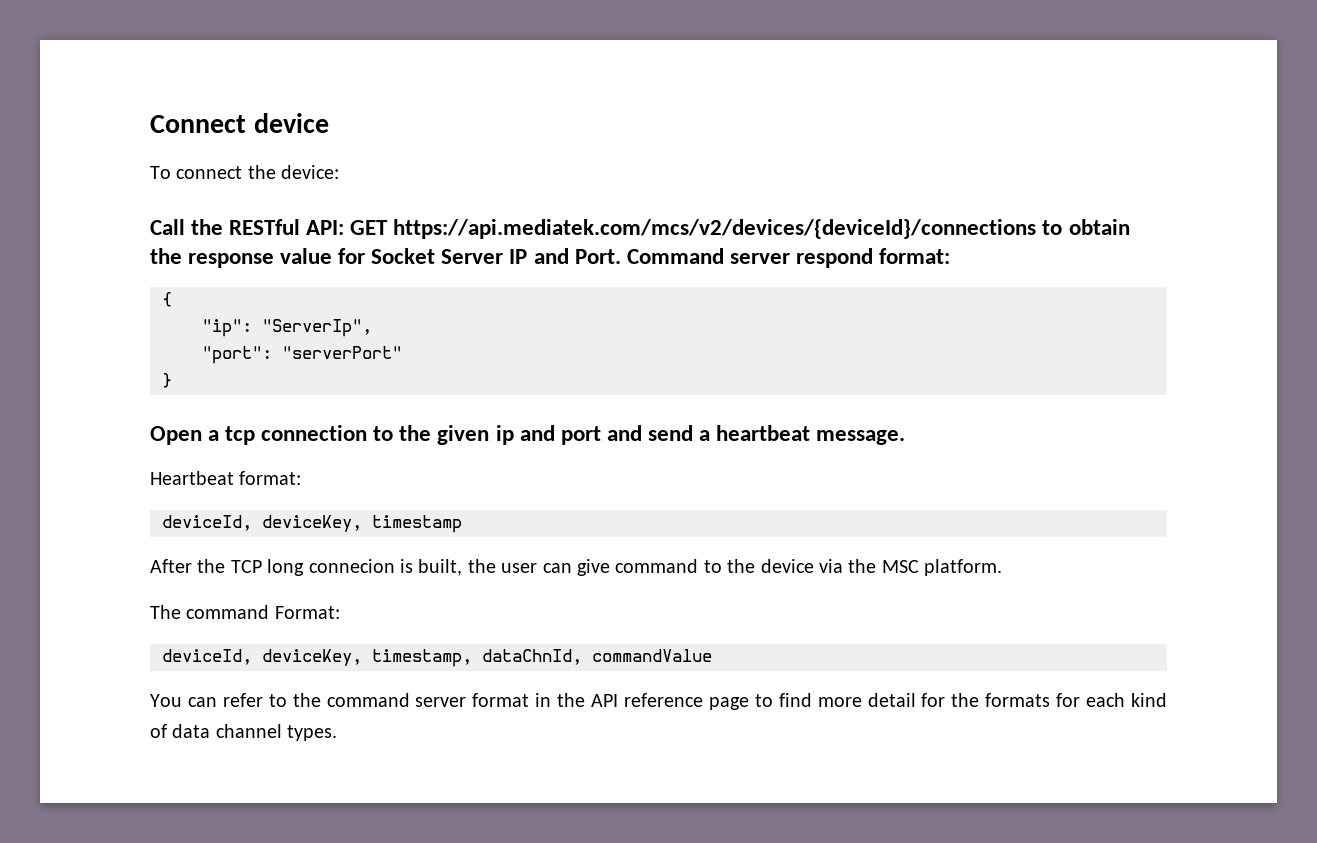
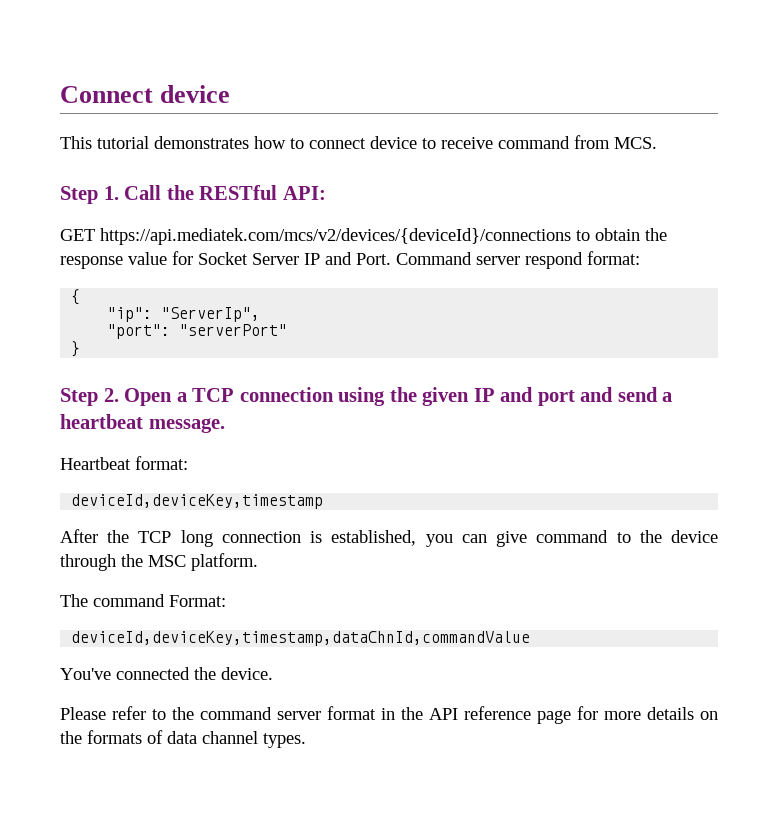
- To connect the device:
- Call the RESTful API: GET https://api.mediatek.com/mcs/v2/devices/{deviceId}/connections to obtain the response value for Socket Server IP and Port.
+ This tutorial demonstrates how to connect device to receive command from MCS.
+ Step 1. Call the RESTful API:
+ GET https://api.mediatek.com/mcs/v2/devices/{deviceId}/connections to obtain the response value for Socket Server IP and Port.
- Open a tcp connection to the given ip and port and send a heartbeat message.
+ Step 2. Open a TCP connection using the given IP and port and send a heartbeat message.
- deviceId, deviceKey, timestamp
+ deviceId,deviceKey,timestamp
- After the TCP long connecion is built, the user can give command to the device via the MSC platform.
+ After the TCP long connection is established, you can give command to the device through the MSC platform.
- deviceId, deviceKey, timestamp, dataChnId, commandValue
- You can refer to the command server format in the API reference page to find more detail for the formats for each kind of data channel types.
+ deviceId,deviceKey,timestamp,dataChnId,commandValue
+ You've connected the device.
+ Please refer to the command server format in the API reference page for more details on the formats of data channel types.

